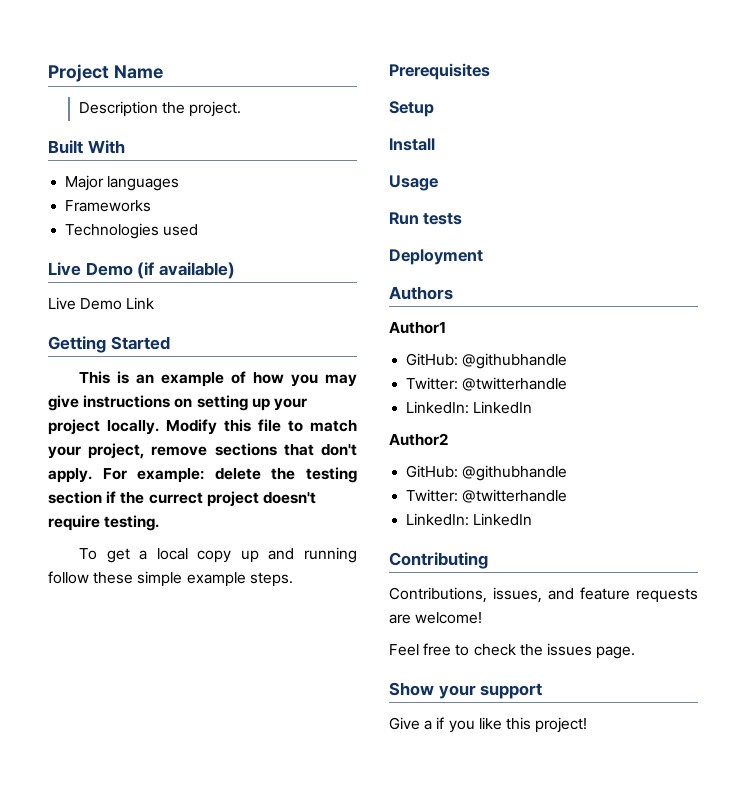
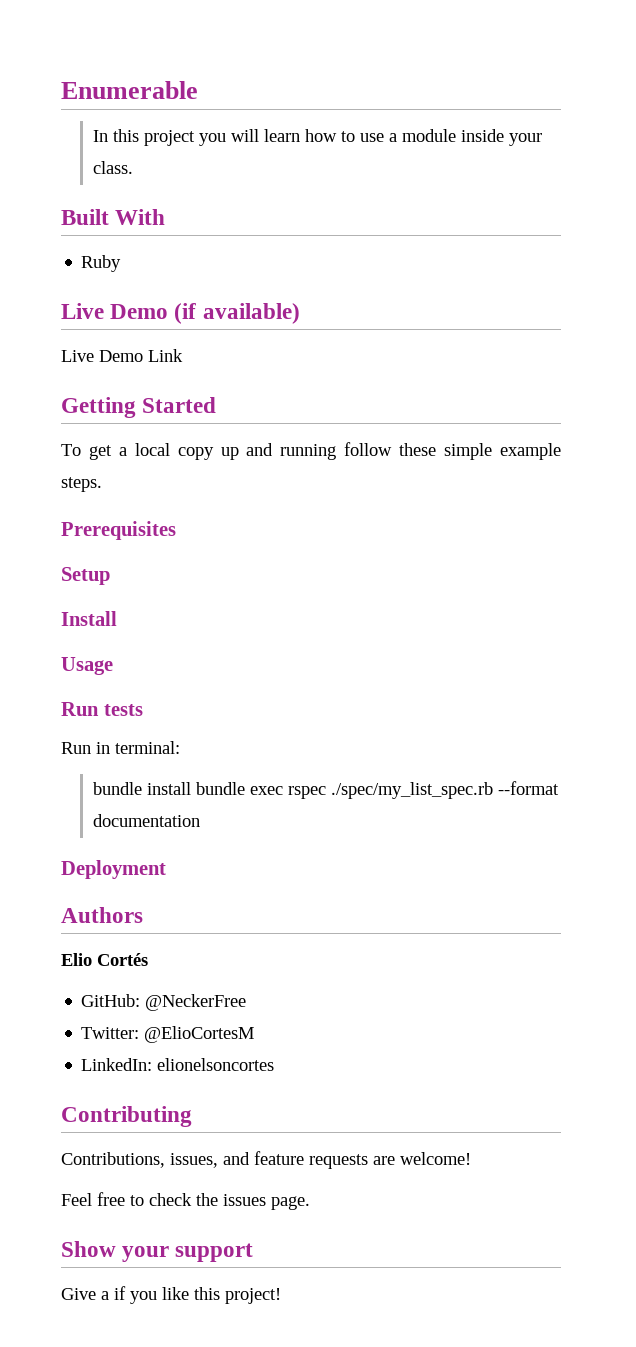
- Project Name
- Description the project.
+ Enumerable
+ In this project you will learn how to use a module inside your class.
  Built With
- Major languages
- Frameworks
- Technologies used
+ Ruby
- This is an example of how you may give instructions on setting up your project locally. Modify this file to match your project, remove sections that don't apply. For example: delete the testing section if the currect project doesn't require testing.
+ Run in terminal:
+ bundle install bundle exec rspec ./spec/my_list_spec.rb --format documentation
- Author1
- GitHub: @githubhandle
- Twitter: @twitterhandle
- LinkedIn: LinkedIn
- Author2
- GitHub: @githubhandle
- Twitter: @twitterhandle
- LinkedIn: LinkedIn
+ Elio Cortés
+ GitHub: @NeckerFree
+ Twitter: @ElioCortesM
+ LinkedIn: elionelsoncortes

